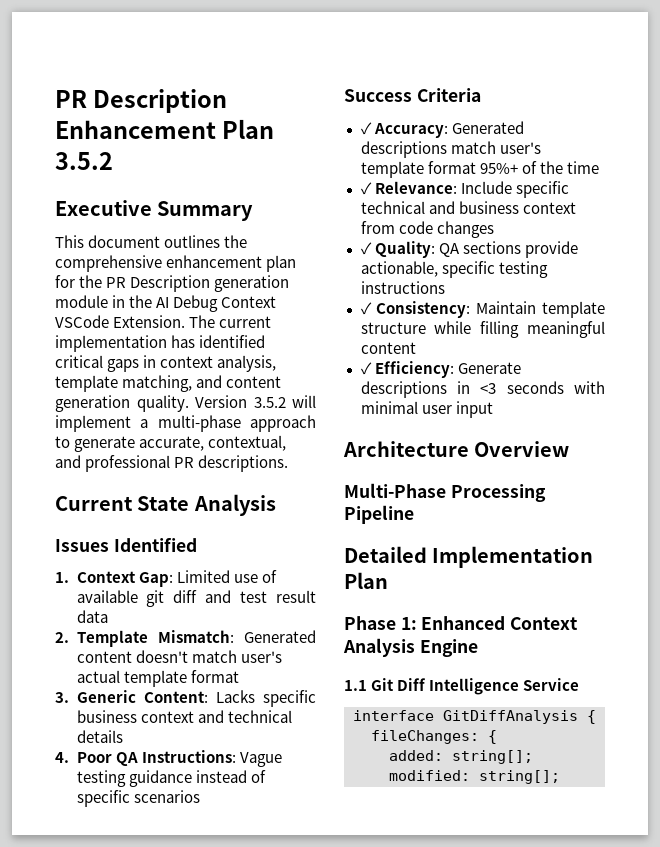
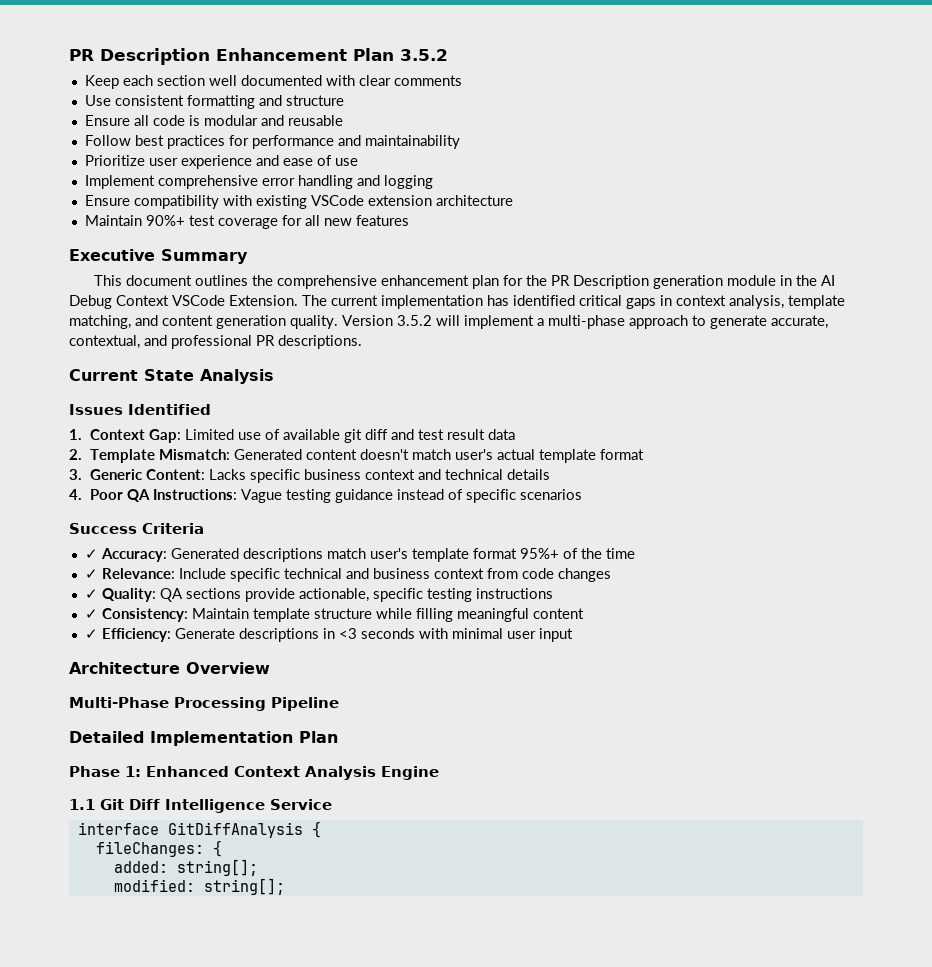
+ Keep each section well documented with clear comments
+ Use consistent formatting and structure
+ Ensure all code is modular and reusable
+ Follow best practices for performance and maintainability
+ Prioritize user experience and ease of use
+ Implement comprehensive error handling and logging
+ Ensure compatibility with existing VSCode extension architecture
+ Maintain 90%+ test coverage for all new features

